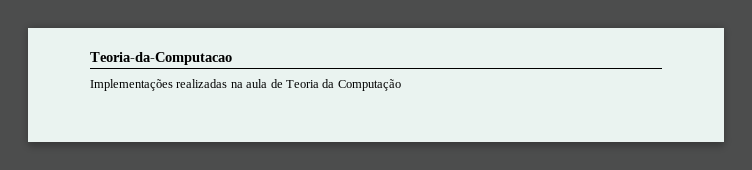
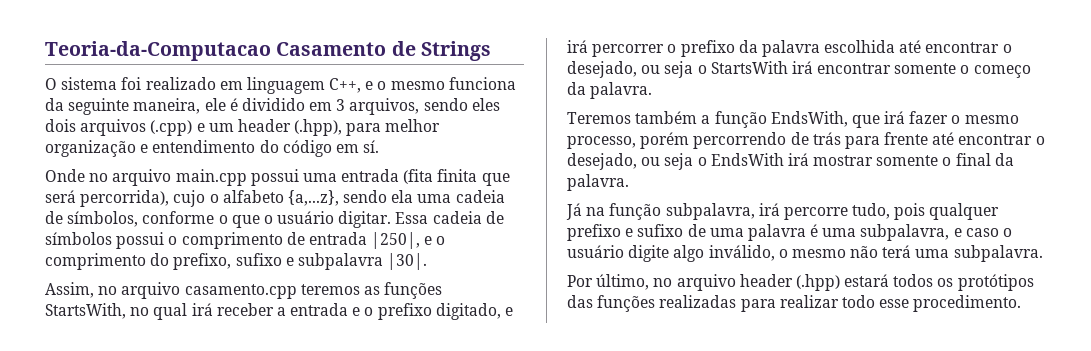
- Teoria-da-Computacao
- Implementações realizadas na aula de Teoria da Computação
+ Teoria-da-Computacao Casamento de Strings
+ O sistema foi realizado em linguagem C++, e o mesmo funciona da seguinte maneira, ele é dividido em 3 arquivos, sendo eles dois arquivos (.cpp) e um header (.hpp), para melhor organização e entendimento do código em sí.
+ Onde no arquivo main.cpp possui uma entrada (fita finita que será percorrida), cujo o alfabeto {a,...z}, sendo ela uma cadeia de símbolos, conforme o que o usuário digitar. Essa cadeia de símbolos possui o comprimento de entrada |250|, e o comprimento do prefixo, sufixo e subpalavra |30|.
+ Assim, no arquivo casamento.cpp teremos as funções StartsWith, no qual irá receber a entrada e o prefixo digitado, e irá percorrer o prefixo da palavra escolhida até encontrar o desejado, ou seja o StartsWith irá encontrar somente o começo da palavra.
+ Teremos também a função EndsWith, que irá fazer o mesmo processo, porém percorrendo de trás para frente até encontrar o desejado, ou seja o EndsWith irá mostrar somente o final da palavra.
+ Já na função subpalavra, irá percorre tudo, pois qualquer prefixo e sufixo de uma palavra é uma subpalavra, e caso o usuário digite algo inválido, o mesmo não terá uma subpalavra.
+ Por último, no arquivo header (.hpp) estará todos os protótipos das funções realizadas para realizar todo esse procedimento.

